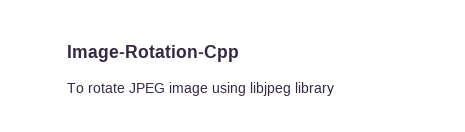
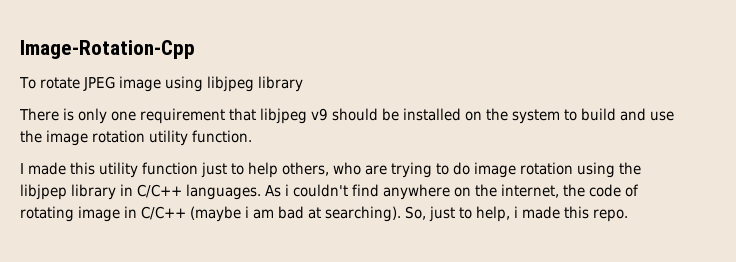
+ There is only one requirement that libjpeg v9 should be installed on the system to build and use the image rotation utility function.
+ I made this utility function just to help others, who are trying to do image rotation using the libjpep library in C/C++ languages. As i couldn't find anywhere on the internet, the code of rotating image in C/C++ (maybe i am bad at searching). So, just to help, i made this repo.

